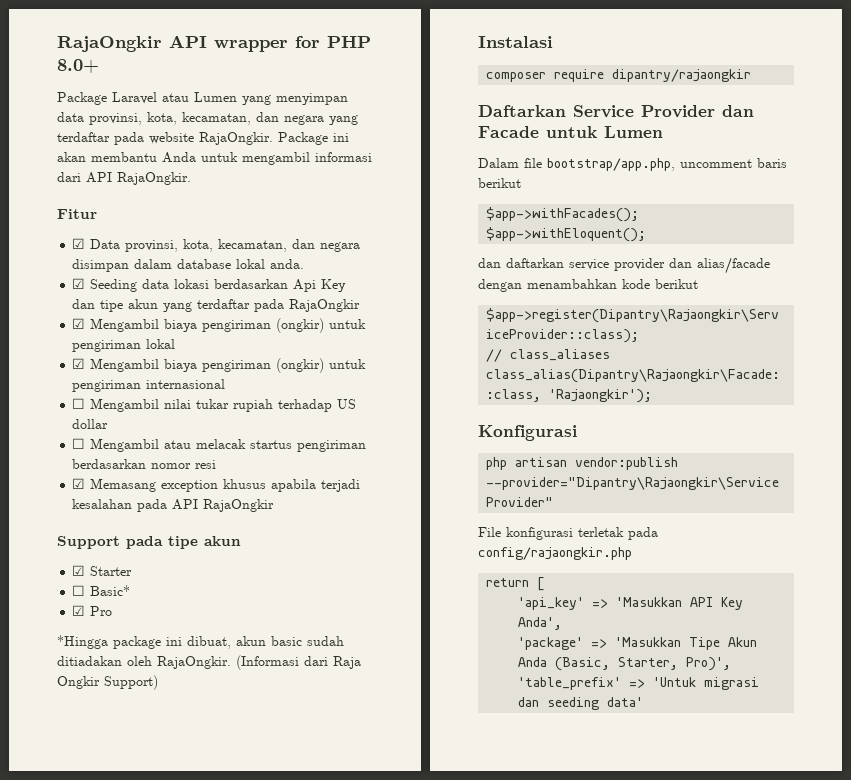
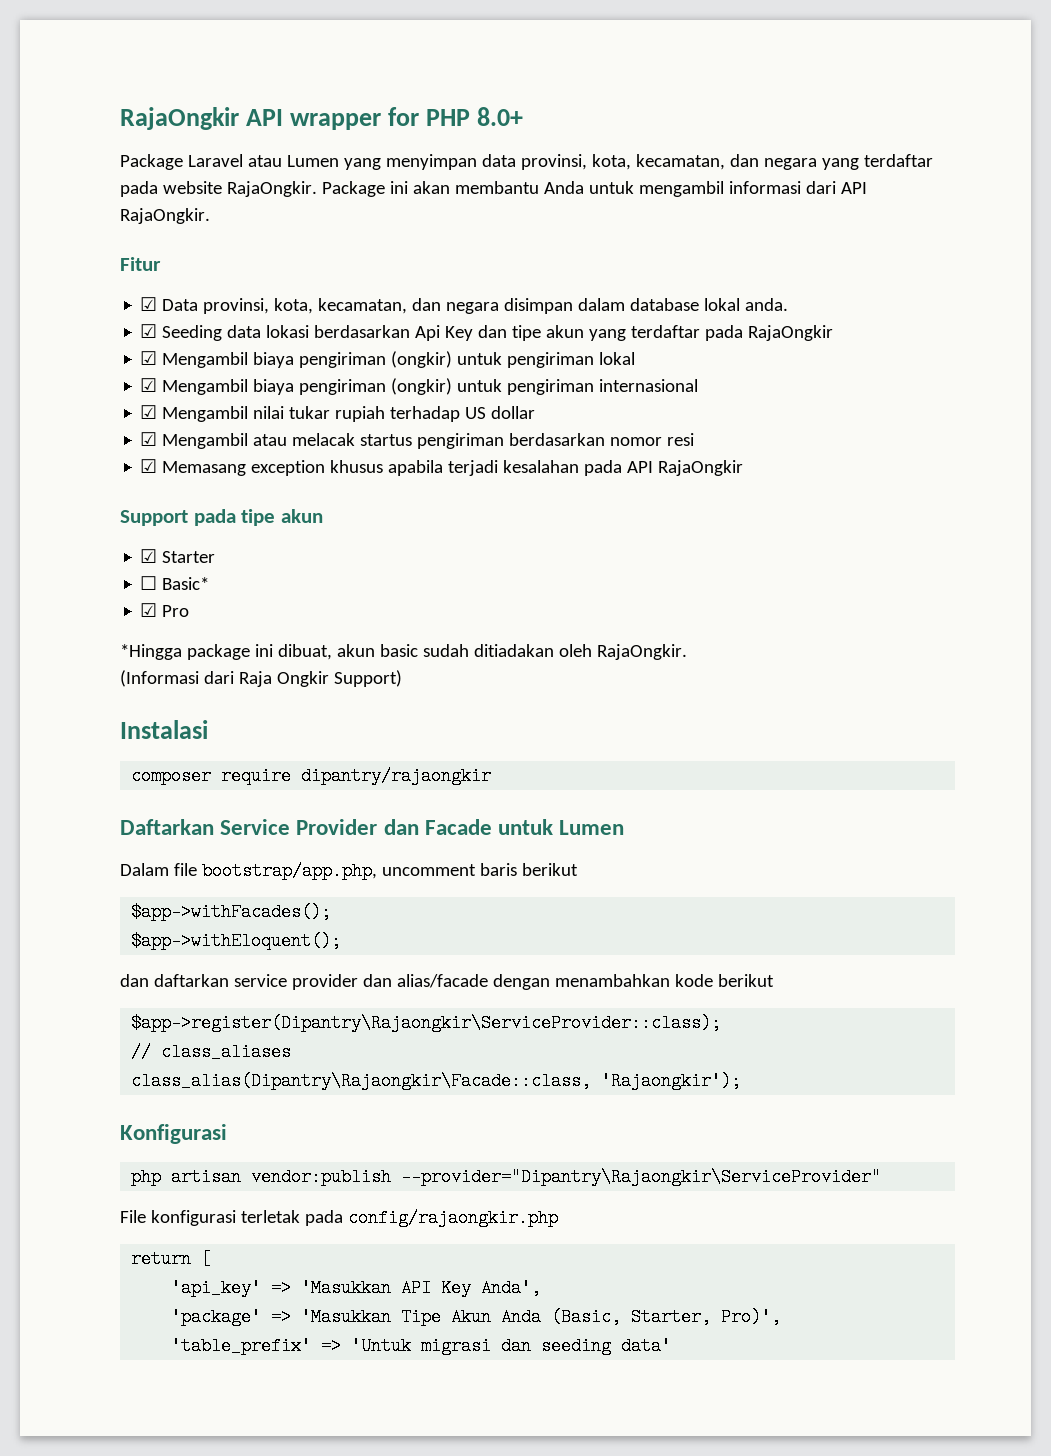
- ☐ Mengambil nilai tukar rupiah terhadap US dollar
+ ☑ Mengambil nilai tukar rupiah terhadap US dollar
- ☐ Mengambil atau melacak startus pengiriman berdasarkan nomor resi
+ ☑ Mengambil atau melacak startus pengiriman berdasarkan nomor resi
- *Hingga package ini dibuat, akun basic sudah ditiadakan oleh RajaOngkir. (Informasi dari Raja Ongkir Support)
+ *Hingga package ini dibuat, akun basic sudah ditiadakan oleh RajaOngkir.
+ (Informasi dari Raja Ongkir Support)

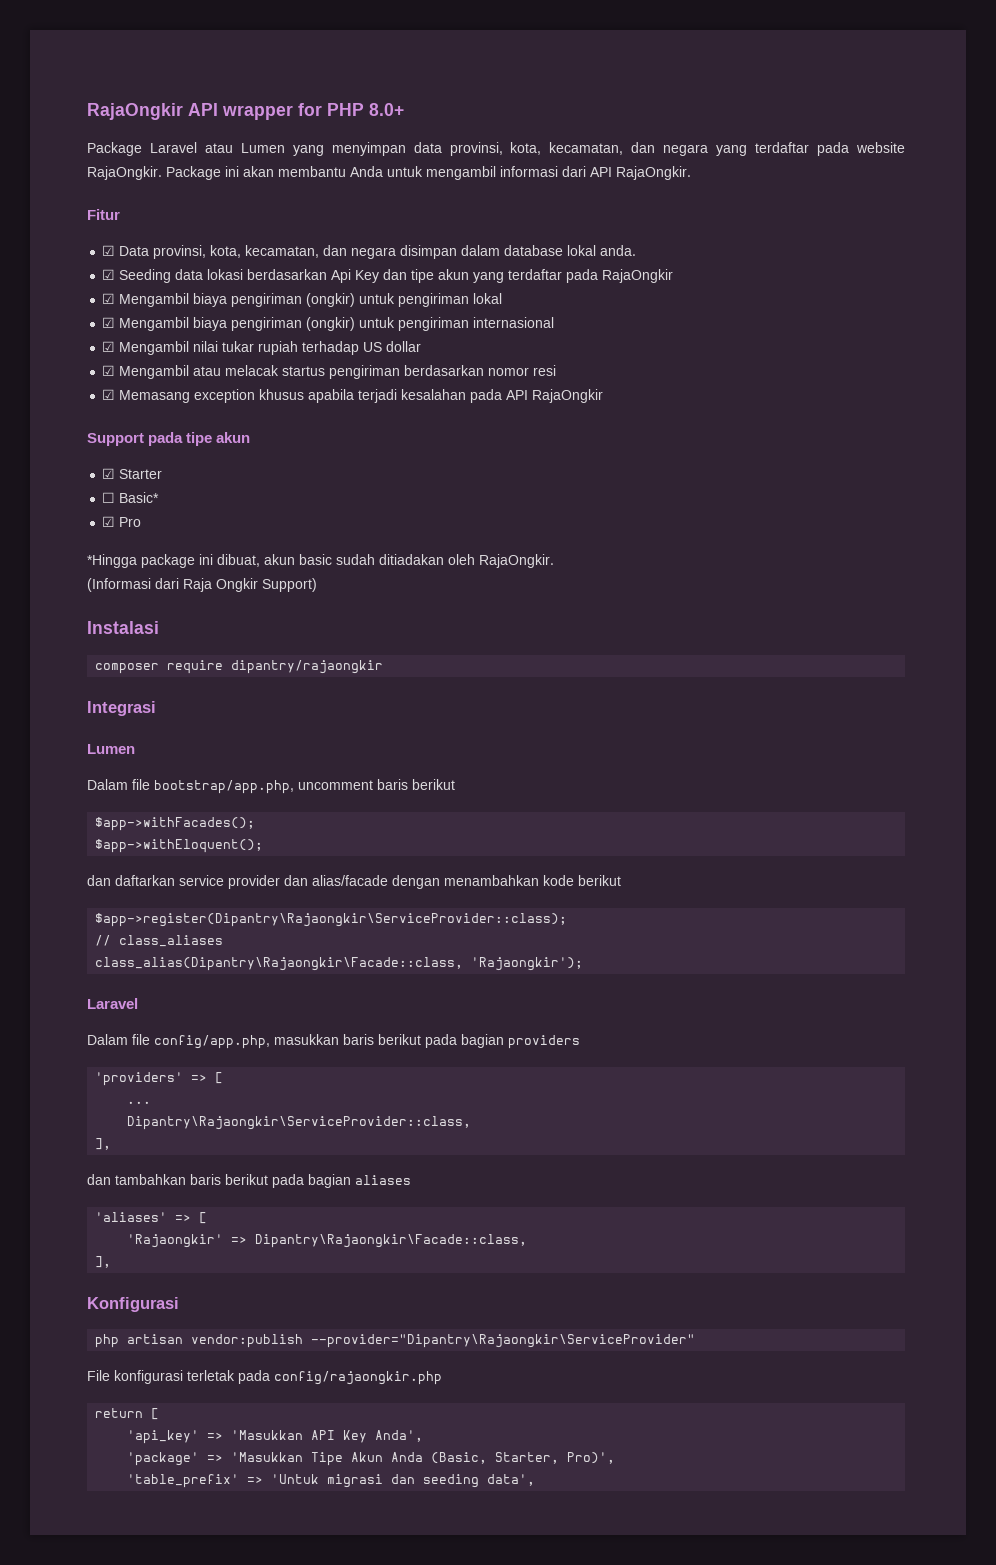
- Daftarkan Service Provider dan Facade untuk Lumen
+ Integrasi
+ Lumen
  class_alias(Dipantry\Rajaongkir\Facade::class, 'Rajaongkir');
+ Laravel
+ Dalam file config/app.php, masukkan baris berikut pada bagian providers
+ 'providers' => [
+ ...
+ Dipantry\Rajaongkir\ServiceProvider::class,
+ ],
+ dan tambahkan baris berikut pada bagian aliases
+ 'aliases' => [
+ 'Rajaongkir' => Dipantry\Rajaongkir\Facade::class,
+ ],
- 'table_prefix' => 'Untuk migrasi dan seeding data'
+ 'table_prefix' => 'Untuk migrasi dan seeding data',

